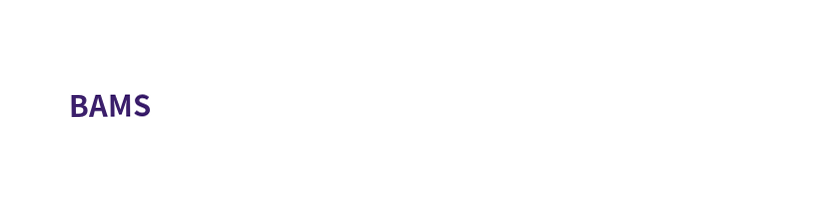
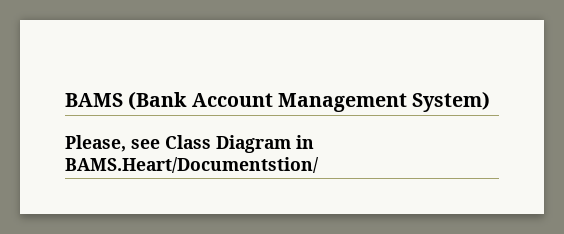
- BAMS
+ BAMS (Bank Account Management System)
+ Please, see Class Diagram in BAMS.Heart/Documentstion/

